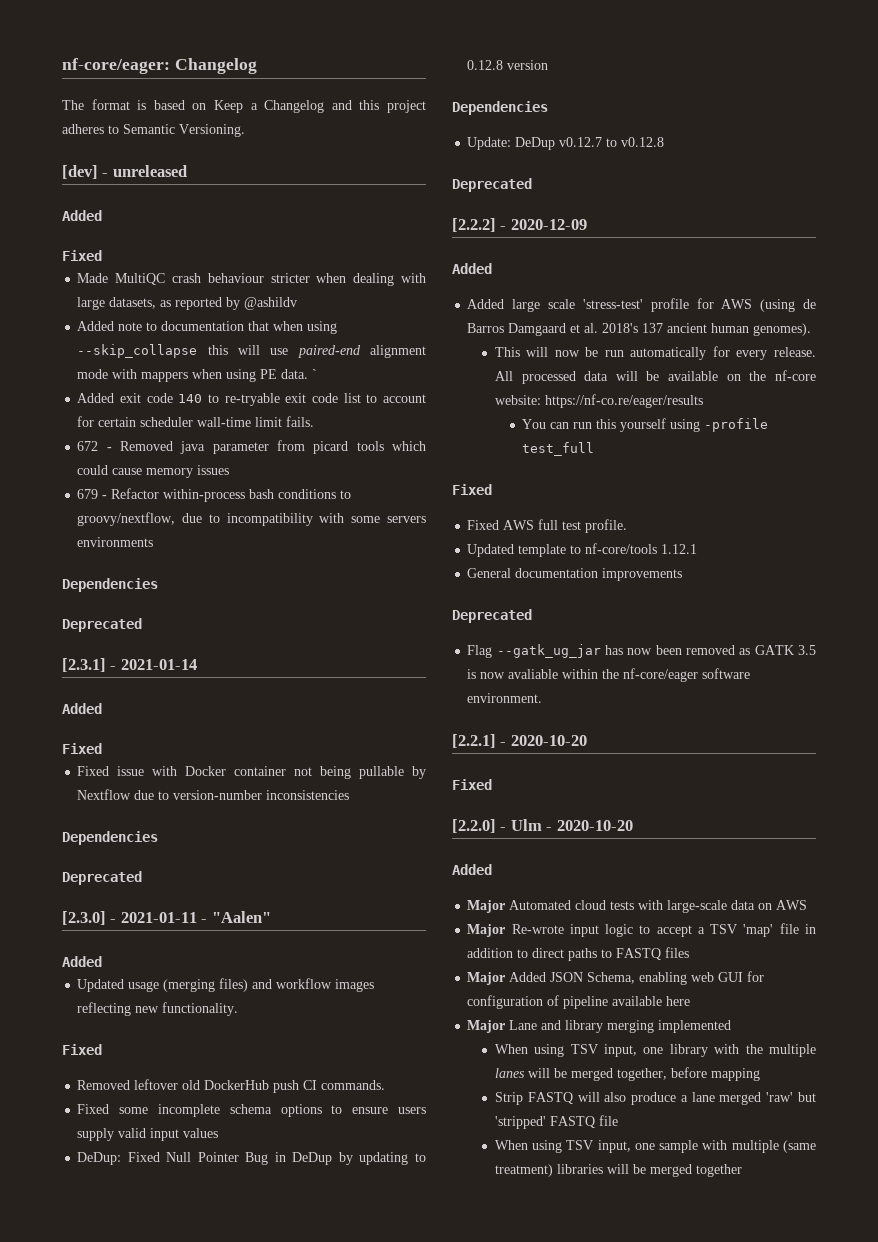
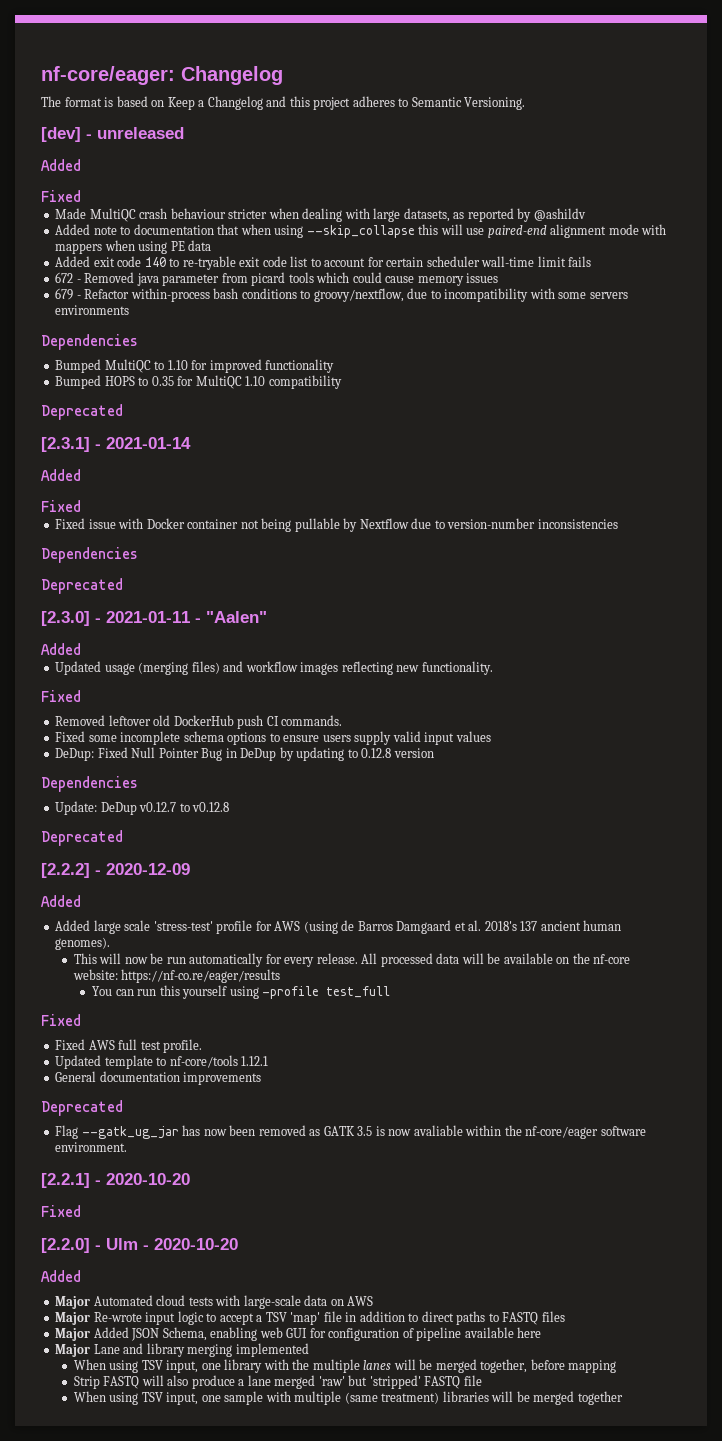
- Added note to documentation that when using --skip_collapse this will use paired-end alignment mode with mappers when using PE data. `
+ Added note to documentation that when using --skip_collapse this will use paired-end alignment mode with mappers when using PE data
- Added exit code 140 to re-tryable exit code list to account for certain scheduler wall-time limit fails.
+ Added exit code 140 to re-tryable exit code list to account for certain scheduler wall-time limit fails
+ Bumped MultiQC to 1.10 for improved functionality
+ Bumped HOPS to 0.35 for MultiQC 1.10 compatibility

